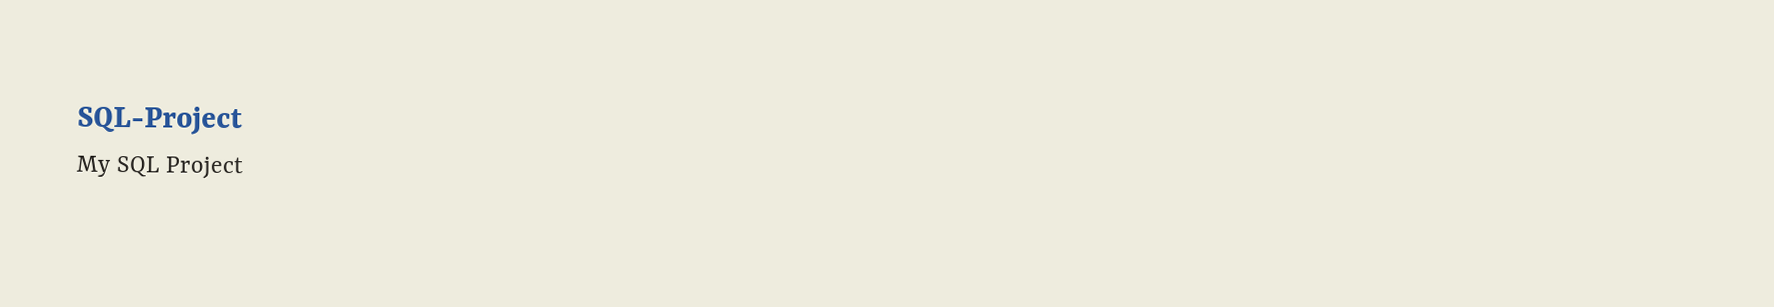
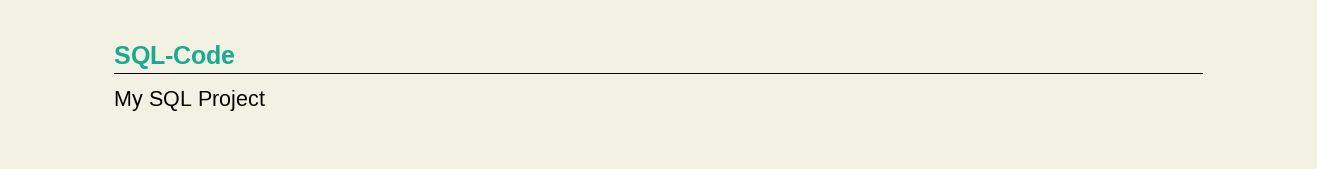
- SQL-Project
+ SQL-Code

